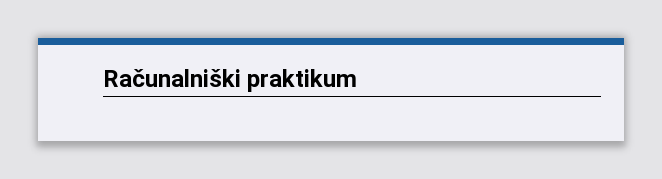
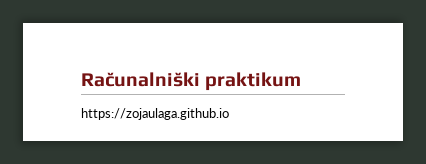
+ https://zojaulaga.github.io

